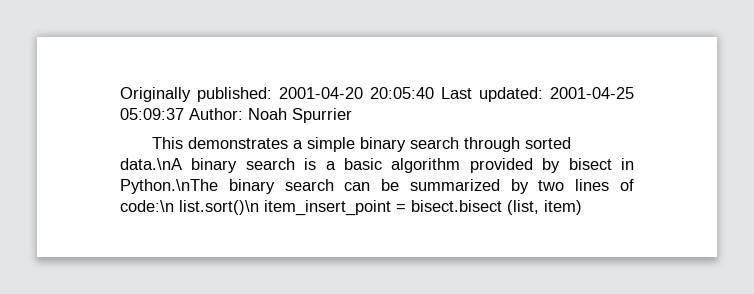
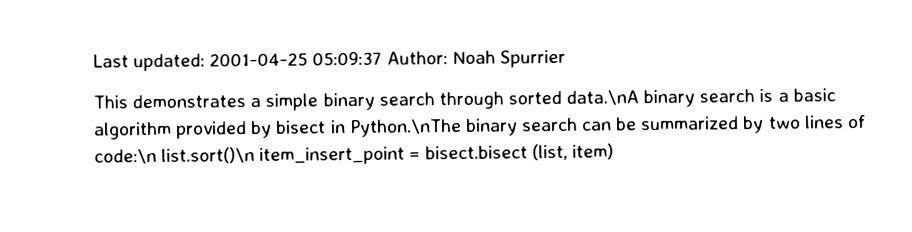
- Originally published: 2001-04-20 20:05:40 Last updated: 2001-04-25 05:09:37 Author: Noah Spurrier
+ Last updated: 2001-04-25 05:09:37 Author: Noah Spurrier

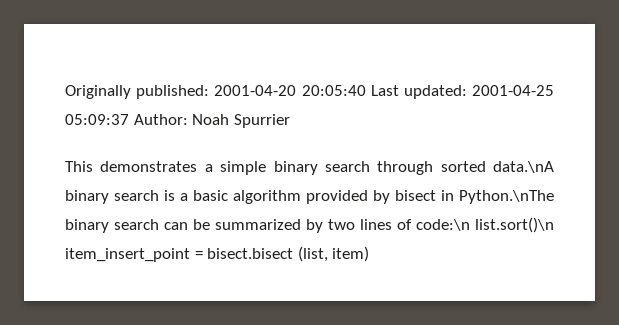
- Last updated: 2001-04-25 05:09:37 Author: Noah Spurrier
+ Originally published: 2001-04-20 20:05:40 Last updated: 2001-04-25 05:09:37 Author: Noah Spurrier

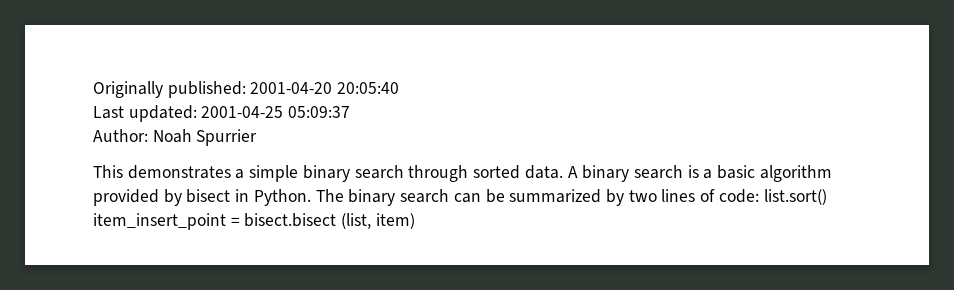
- Originally published: 2001-04-20 20:05:40 Last updated: 2001-04-25 05:09:37 Author: Noah Spurrier
+ Originally published: 2001-04-20 20:05:40
+ Last updated: 2001-04-25 05:09:37
+ Author: Noah Spurrier
- This demonstrates a simple binary search through sorted data.\nA binary search is a basic algorithm provided by bisect in Python.\nThe binary search can be summarized by two lines of code:\n list.sort()\n item_insert_point = bisect.bisect (list, item)
+ This demonstrates a simple binary search through sorted data. A binary search is a basic algorithm provided by bisect in Python. The binary search can be summarized by two lines of code: list.sort() item_insert_point = bisect.bisect (list, item)

